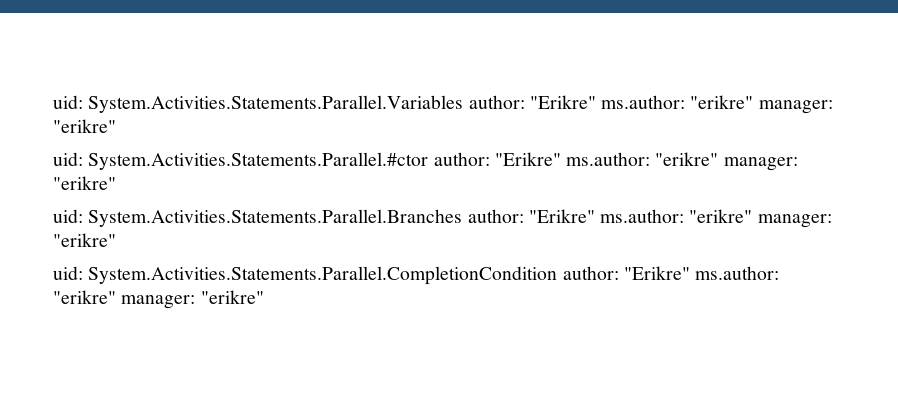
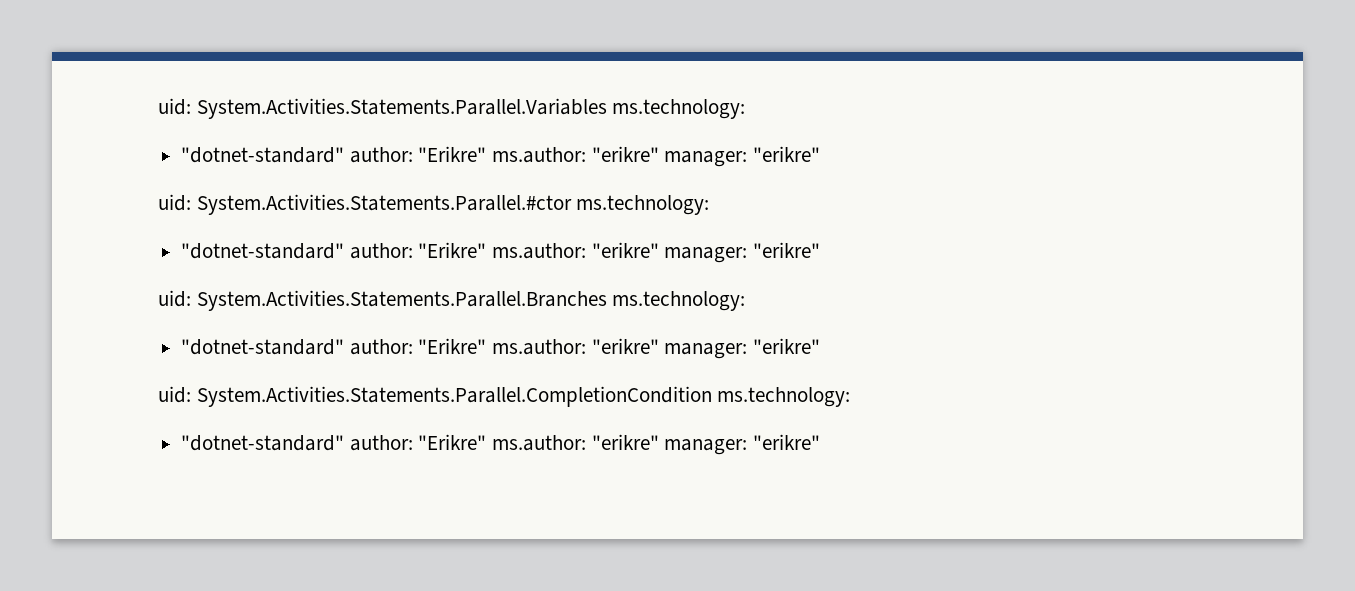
- uid: System.Activities.Statements.Parallel.Variables author: "Erikre" ms.author: "erikre" manager: "erikre"
+ uid: System.Activities.Statements.Parallel.Variables ms.technology:
+ "dotnet-standard" author: "Erikre" ms.author: "erikre" manager: "erikre"
- uid: System.Activities.Statements.Parallel.#ctor author: "Erikre" ms.author: "erikre" manager: "erikre"
+ uid: System.Activities.Statements.Parallel.#ctor ms.technology:
+ "dotnet-standard" author: "Erikre" ms.author: "erikre" manager: "erikre"
- uid: System.Activities.Statements.Parallel.Branches author: "Erikre" ms.author: "erikre" manager: "erikre"
+ uid: System.Activities.Statements.Parallel.Branches ms.technology:
+ "dotnet-standard" author: "Erikre" ms.author: "erikre" manager: "erikre"
- uid: System.Activities.Statements.Parallel.CompletionCondition author: "Erikre" ms.author: "erikre" manager: "erikre"
+ uid: System.Activities.Statements.Parallel.CompletionCondition ms.technology:
+ "dotnet-standard" author: "Erikre" ms.author: "erikre" manager: "erikre"

